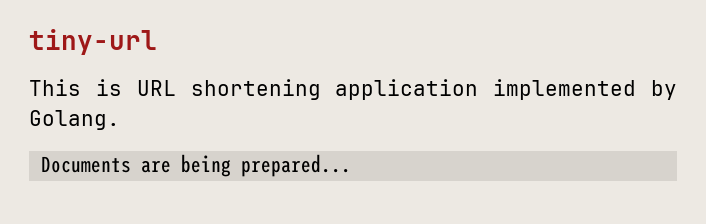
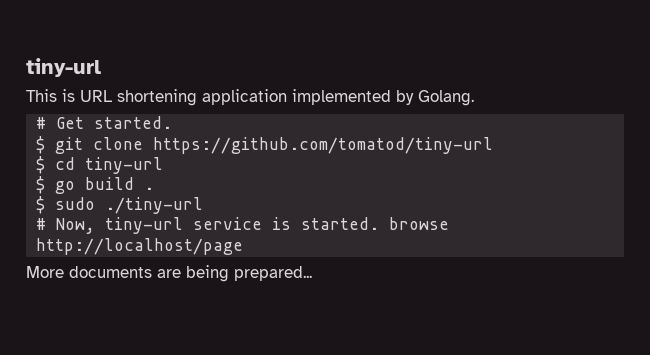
- Documents are being prepared...
+ # Get started.
+ $ git clone https://github.com/tomatod/tiny-url
+ $ cd tiny-url
+ $ go build .
+ $ sudo ./tiny-url
+ # Now, tiny-url service is started. browse http://localhost/page
+ More documents are being prepared...

